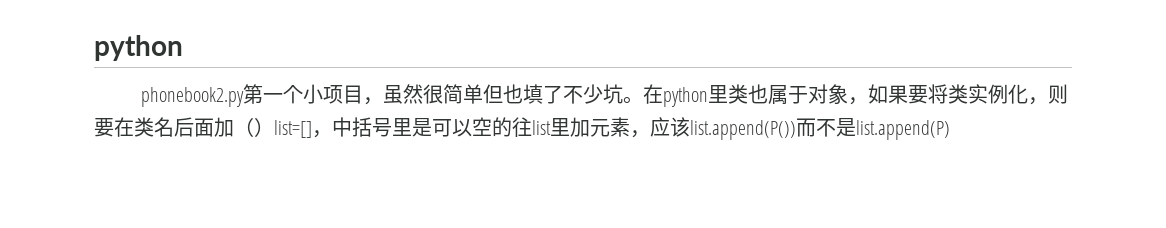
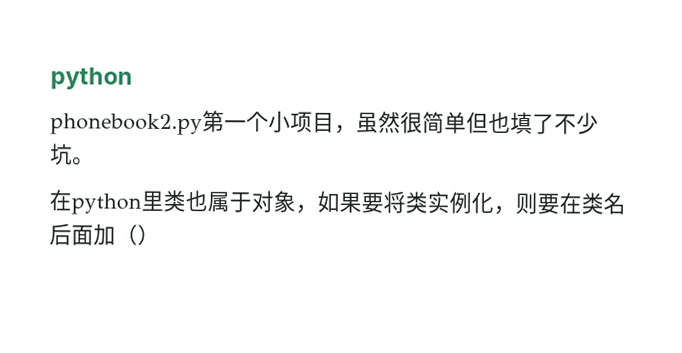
- phonebook2.py第一个小项目，虽然很简单但也填了不少坑。在python里类也属于对象，如果要将类实例化，则要在类名后面加（）list=[]，中括号里是可以空的往list里加元素，应该list.append(P())而不是list.append(P)
+ phonebook2.py第一个小项目，虽然很简单但也填了不少坑。
+ 在python里类也属于对象，如果要将类实例化，则要在类名后面加（）

